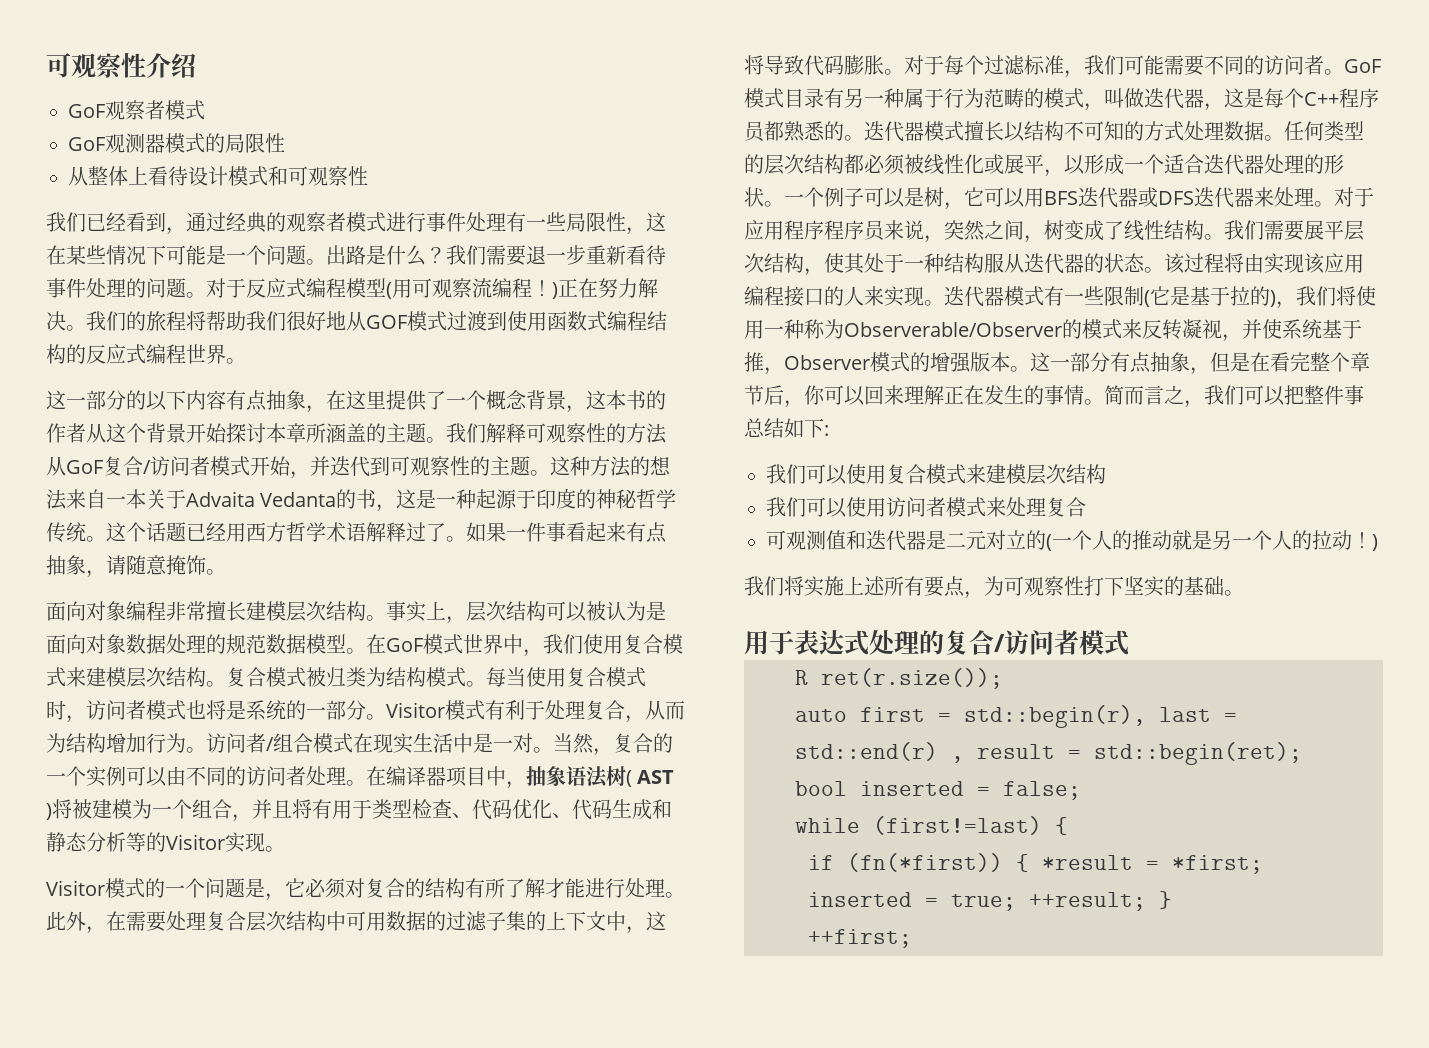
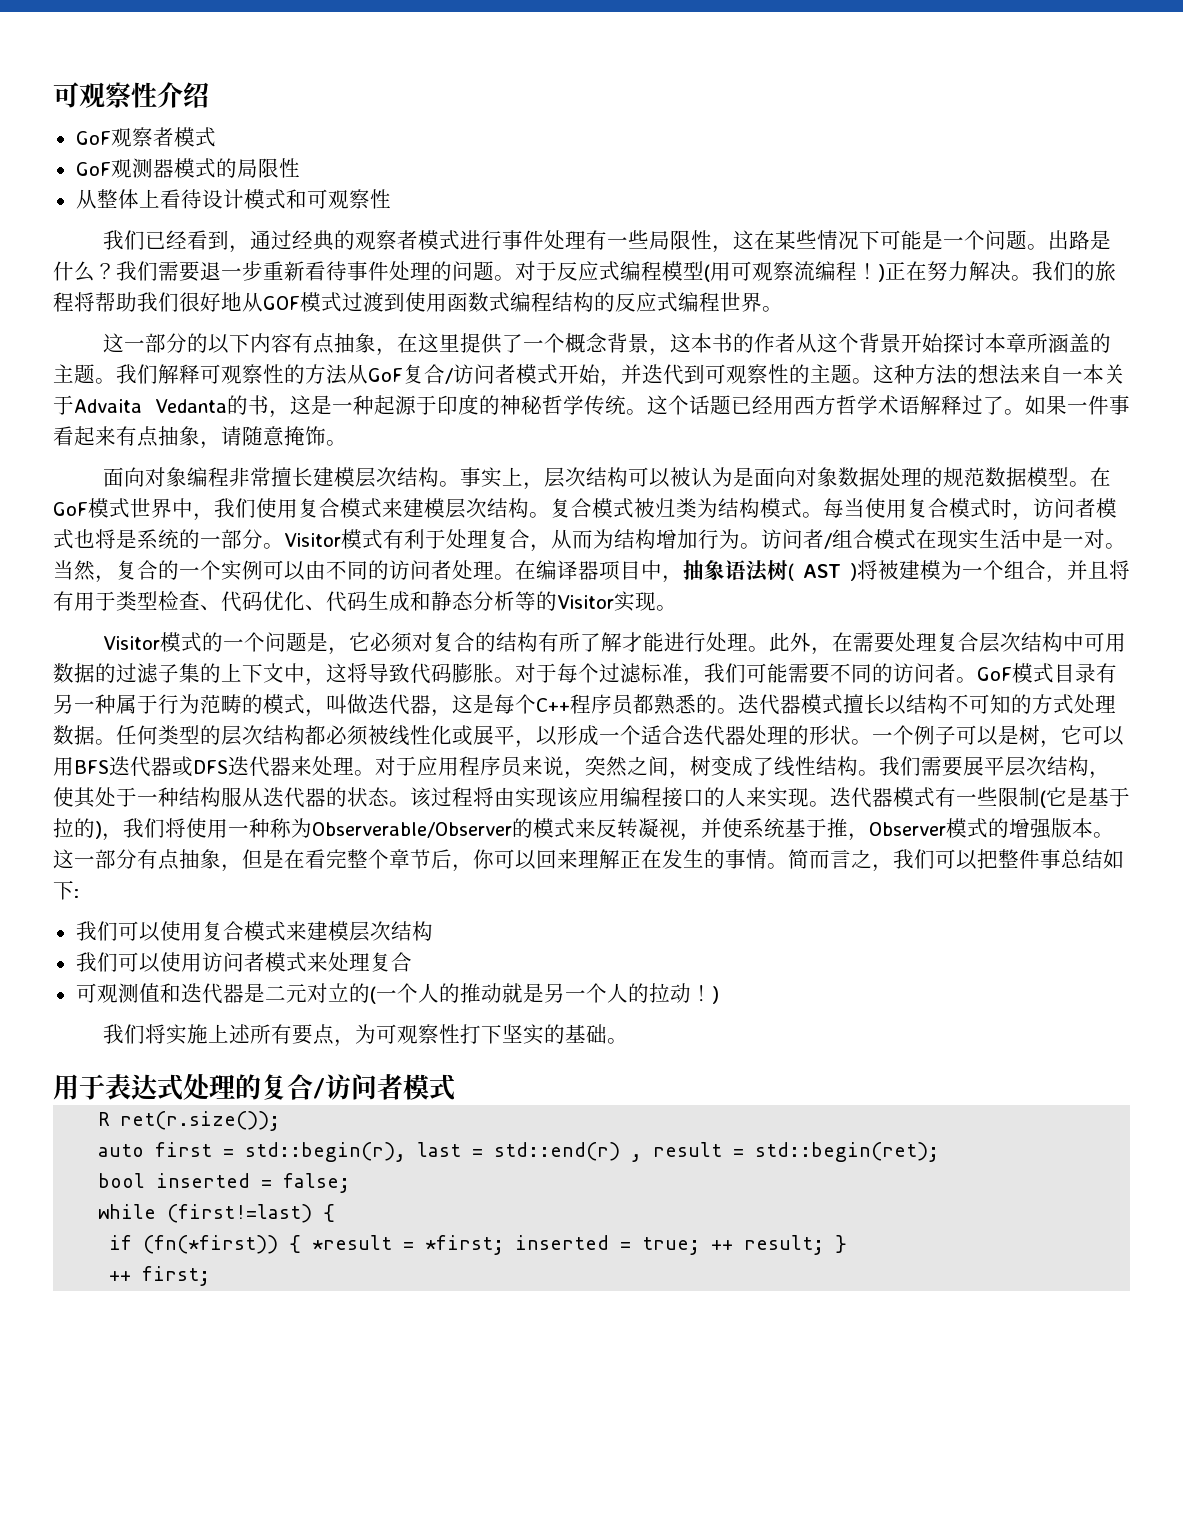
- 对于应用程序程序员来说，突然之间，树变成了线性结构。
+ 对于应用程序员来说，突然之间，树变成了线性结构。
- if (fn(*first)) { *result = *first; inserted = true; ++result; }
+ if (fn(*first)) { *result = *first; inserted = true; ++ result; }
- ++first;
+ ++ first;

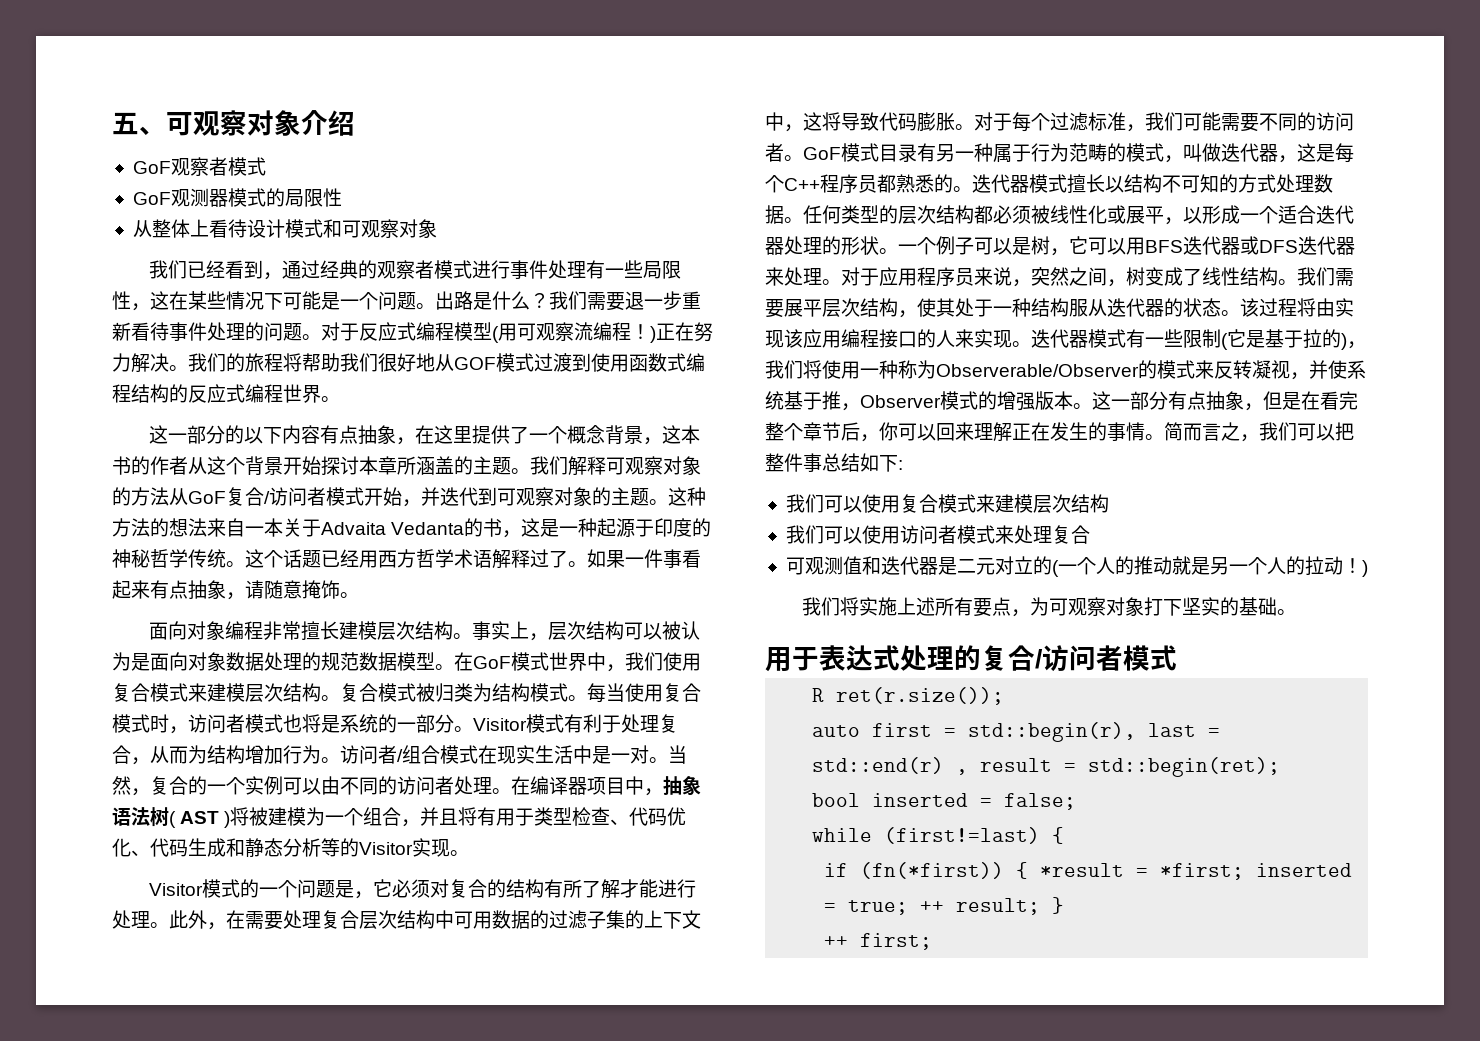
- 可观察性介绍
+ 五、可观察对象介绍
- 从整体上看待设计模式和可观察性
+ 从整体上看待设计模式和可观察对象
- 我们解释可观察性的方法从GoF复合/访问者模式开始，并迭代到可观察性的主题。
+ 我们解释可观察对象的方法从GoF复合/访问者模式开始，并迭代到可观察对象的主题。
- 我们将实施上述所有要点，为可观察性打下坚实的基础。
+ 我们将实施上述所有要点，为可观察对象打下坚实的基础。

